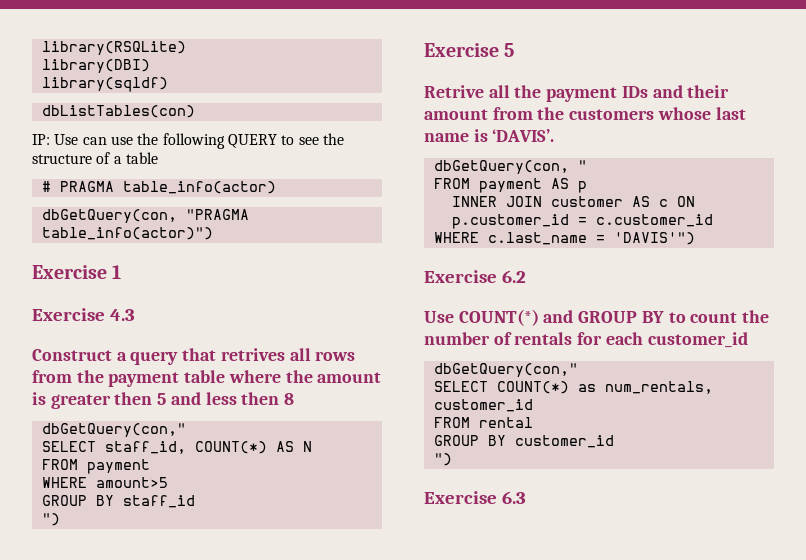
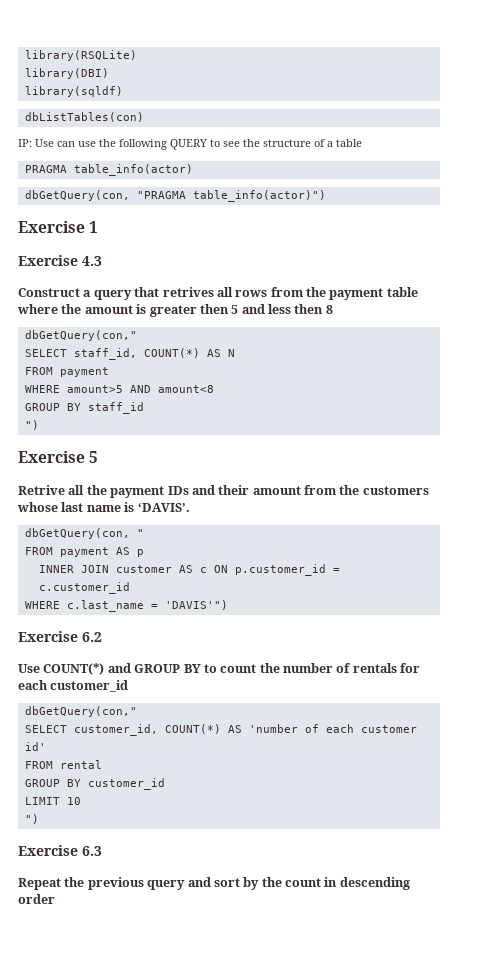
- # PRAGMA table_info(actor)
+ PRAGMA table_info(actor)
- WHERE amount>5
+ WHERE amount>5 AND amount<8
- SELECT COUNT(*) as num_rentals, customer_id
+ SELECT customer_id, COUNT(*) AS 'number of each customer id'
+ LIMIT 10
+ Repeat the previous query and sort by the count in descending order

